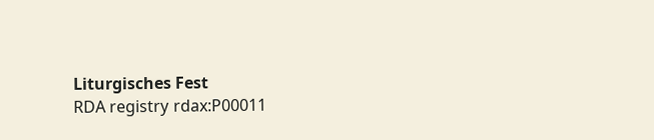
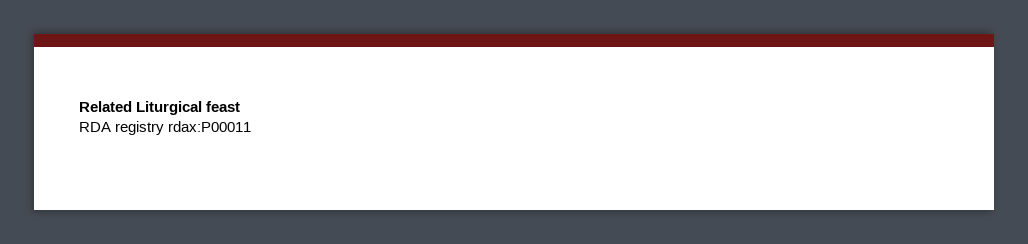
- Liturgisches Fest
+ Related Liturgical feast

